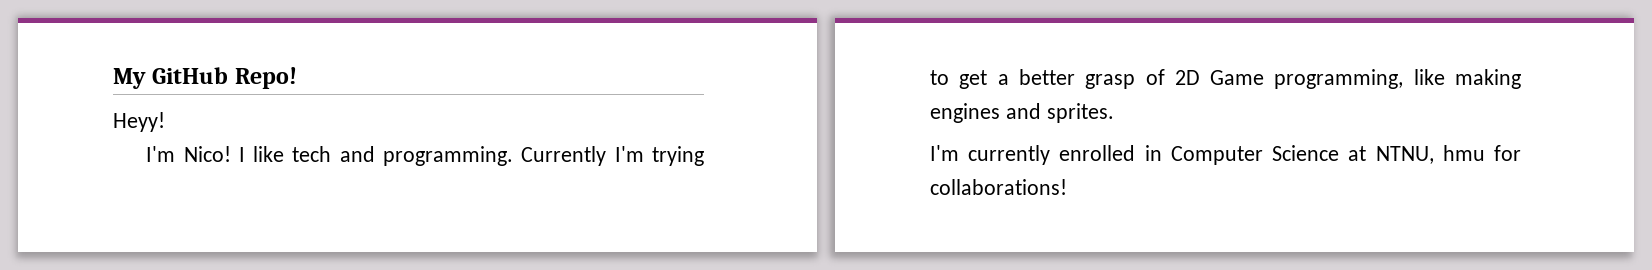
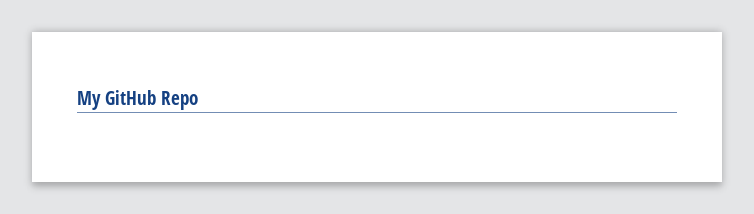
- My GitHub Repo!
- Heyy!
- I'm Nico! I like tech and programming. Currently I'm trying to get a better grasp of 2D Game programming, like making engines and sprites.
- I'm currently enrolled in Computer Science at NTNU, hmu for collaborations!
+ My GitHub Repo

